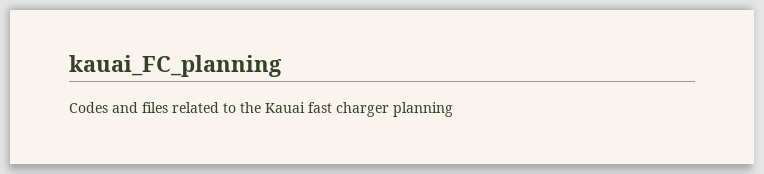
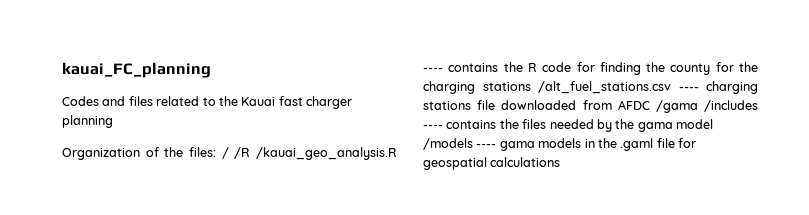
+ Organization of the files: / /R /kauai_geo_analysis.R ---- contains the R code for finding the county for the charging stations /alt_fuel_stations.csv ---- charging stations file downloaded from AFDC /gama /includes ---- contains the files needed by the gama model /models ---- gama models in the .gaml file for geospatial calculations

